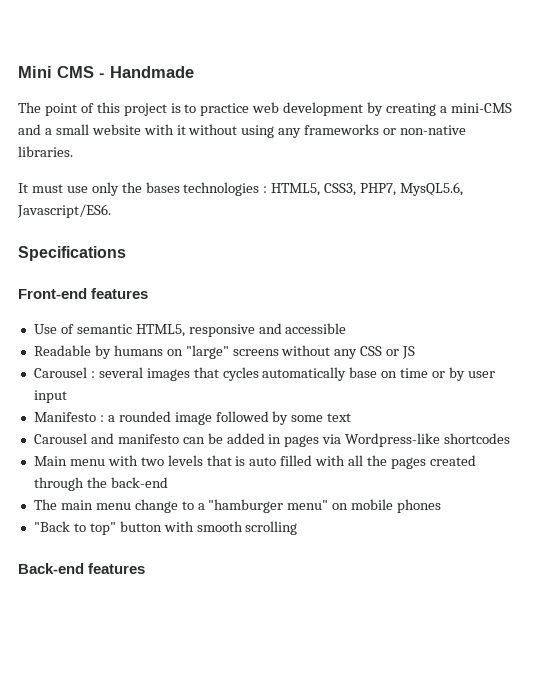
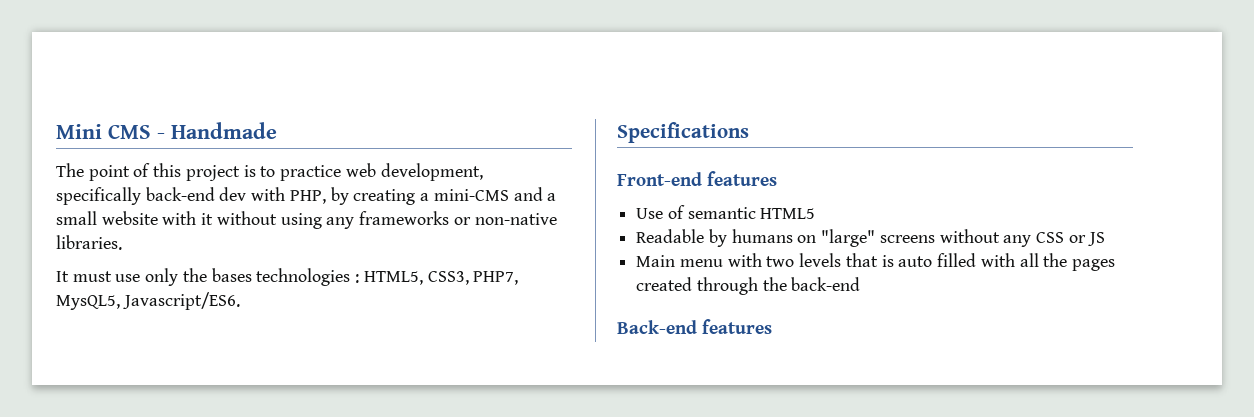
- The point of this project is to practice web development by creating a mini-CMS and a small website with it without using any frameworks or non-native libraries.
+ The point of this project is to practice web development, specifically back-end dev with PHP, by creating a mini-CMS and a small website with it without using any frameworks or non-native libraries.
- It must use only the bases technologies : HTML5, CSS3, PHP7, MysQL5.6, Javascript/ES6.
+ It must use only the bases technologies : HTML5, CSS3, PHP7, MysQL5, Javascript/ES6.
- Use of semantic HTML5, responsive and accessible
+ Use of semantic HTML5
- Carousel : several images that cycles automatically base on time or by user input
- Manifesto : a rounded image followed by some text
- Carousel and manifesto can be added in pages via Wordpress-like shortcodes
- The main menu change to a "hamburger menu" on mobile phones
- "Back to top" button with smooth scrolling

